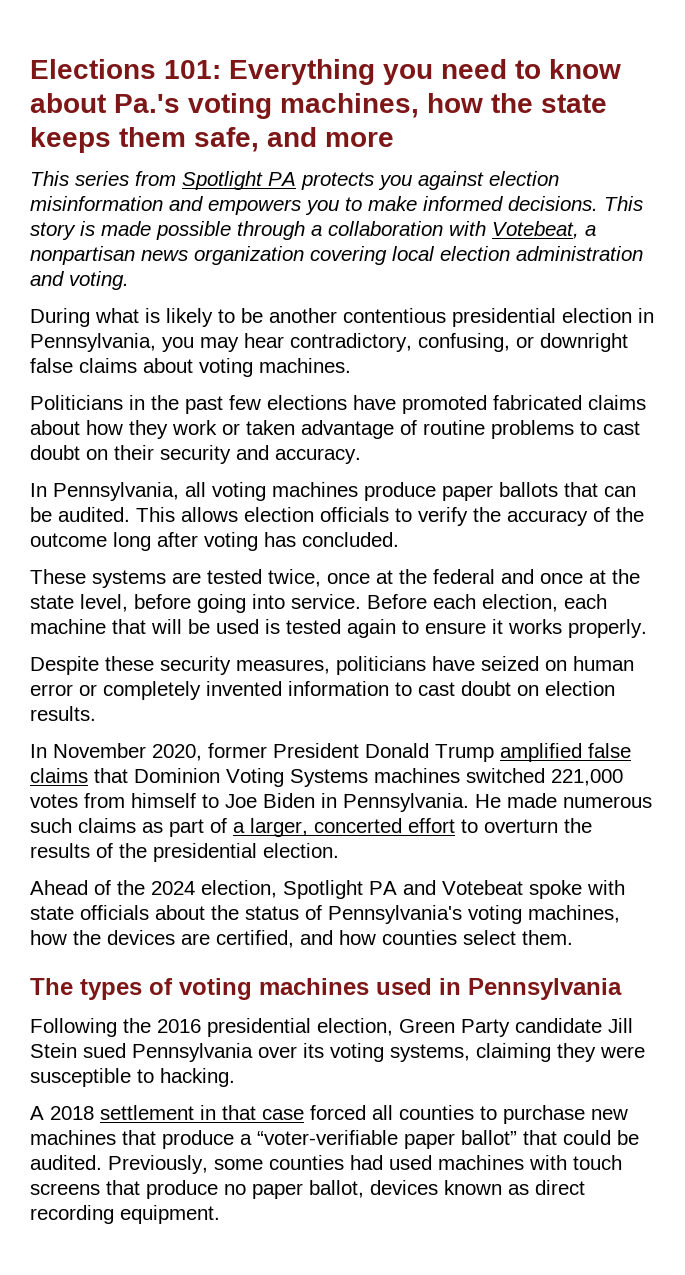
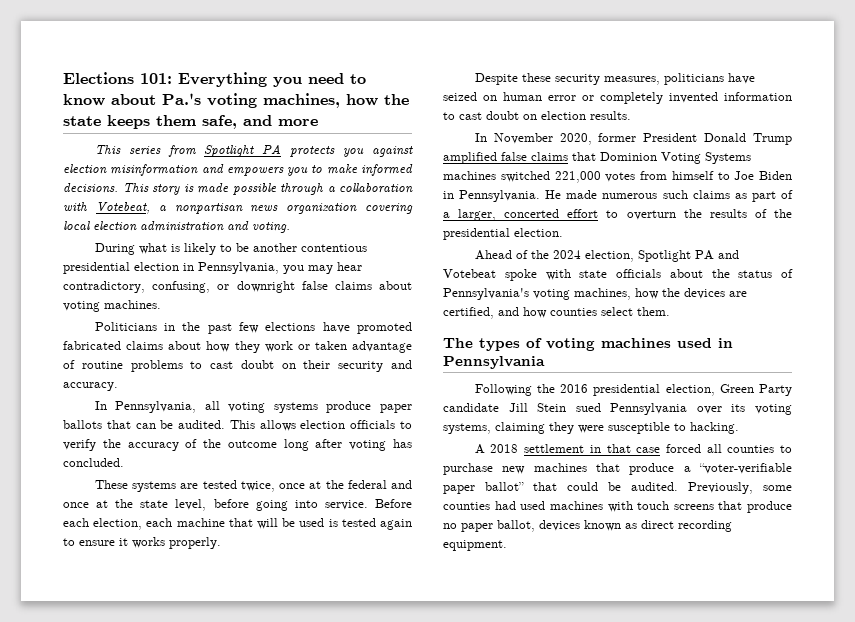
- In Pennsylvania, all voting machines produce paper ballots that can be audited.
+ In Pennsylvania, all voting systems produce paper ballots that can be audited.

